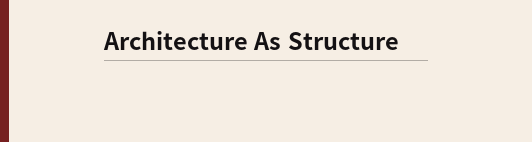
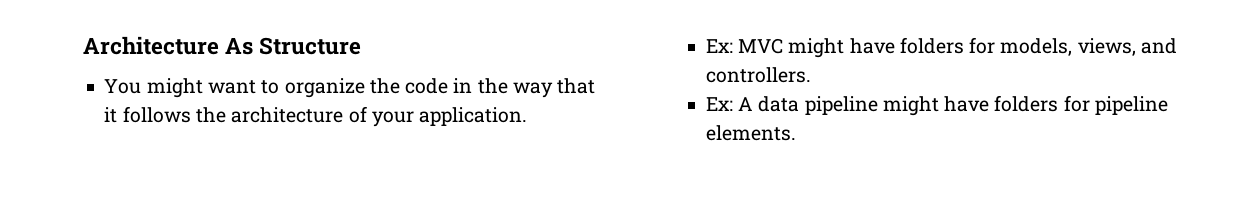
+ You might want to organize the code in the way that it follows the architecture of your application.
+ Ex: MVC might have folders for models, views, and controllers.
+ Ex: A data pipeline might have folders for pipeline elements.

